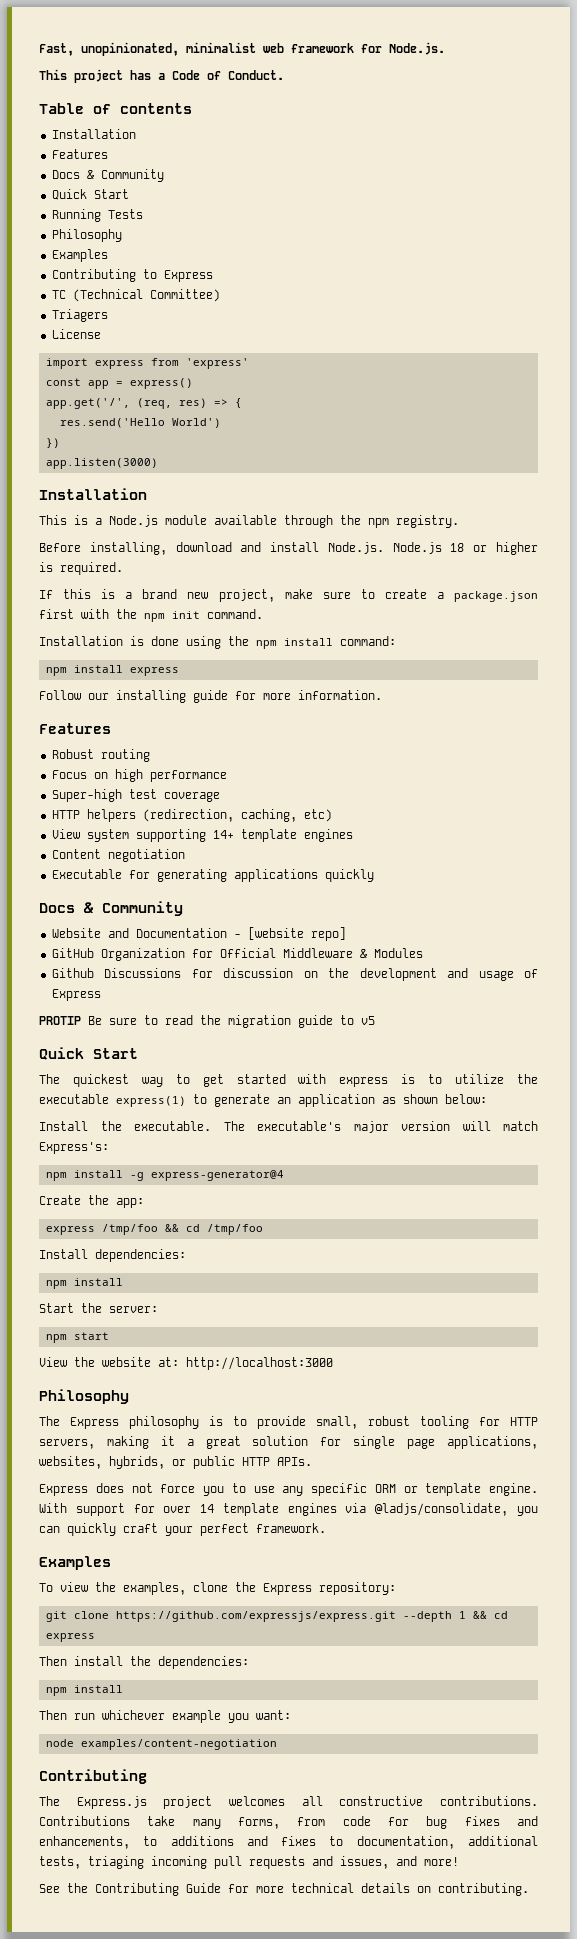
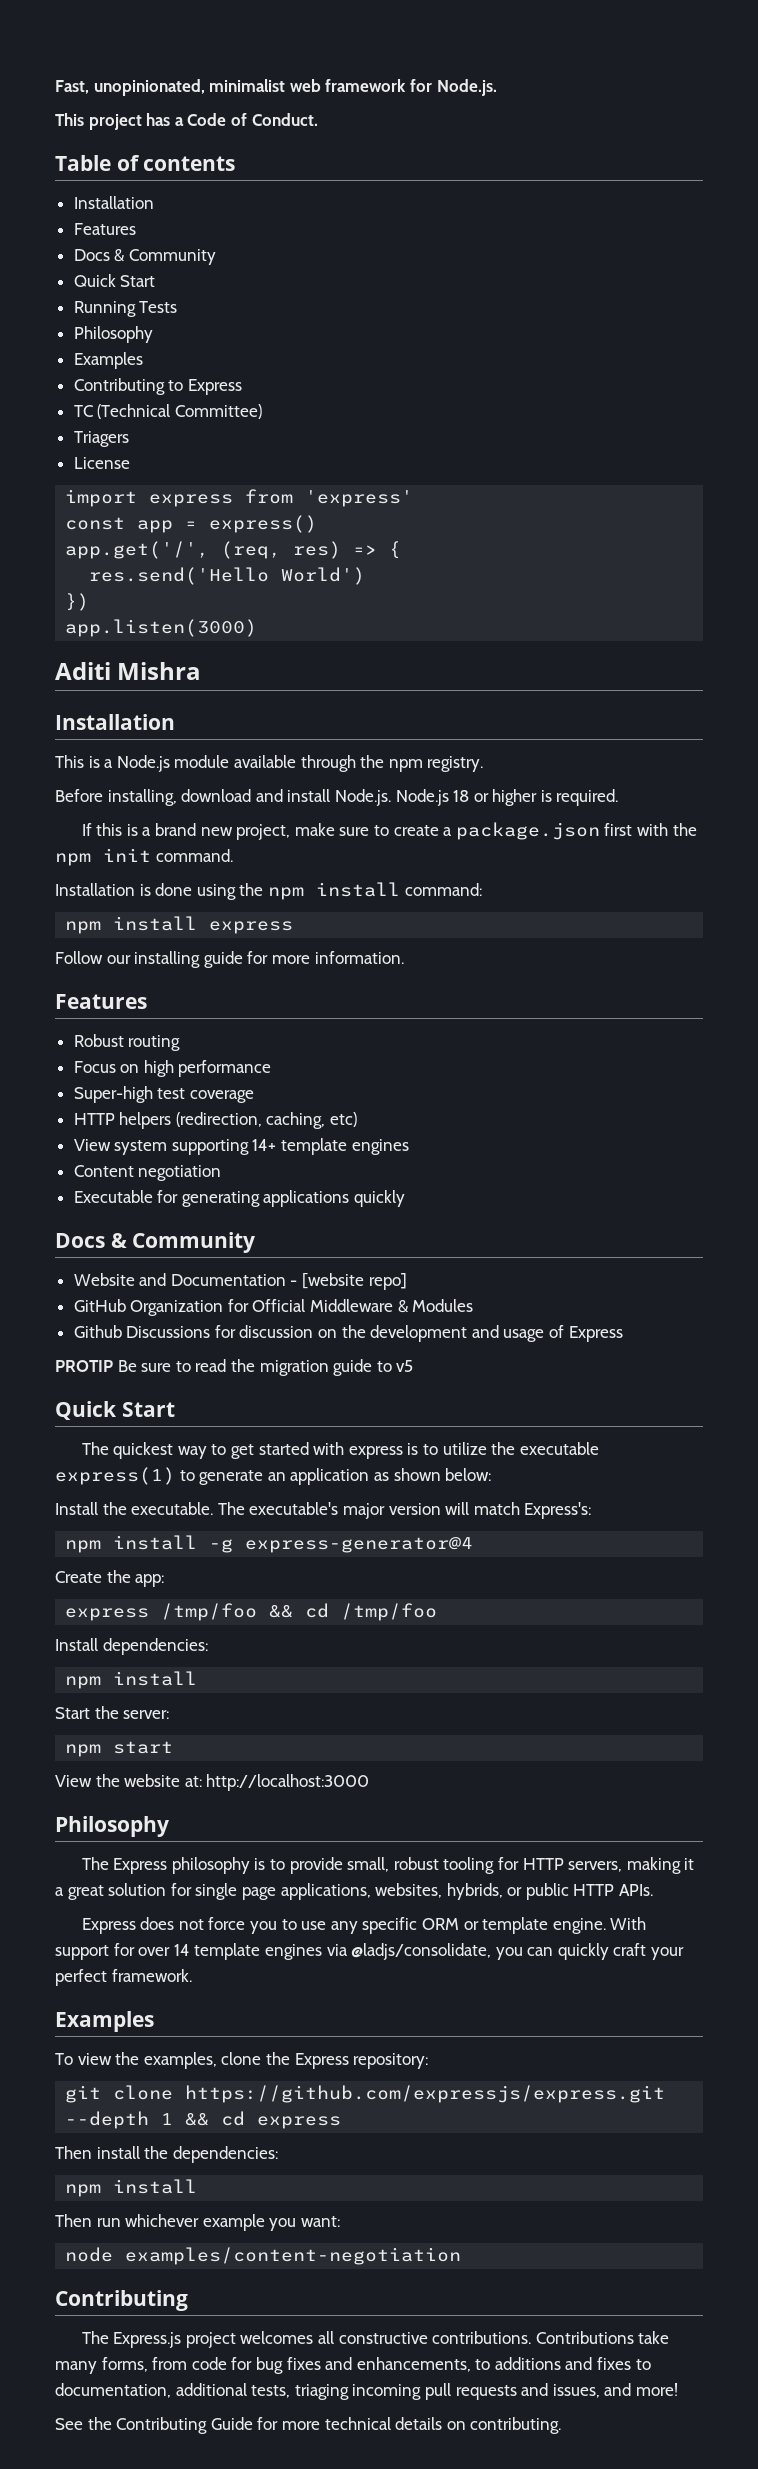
+ Aditi Mishra

